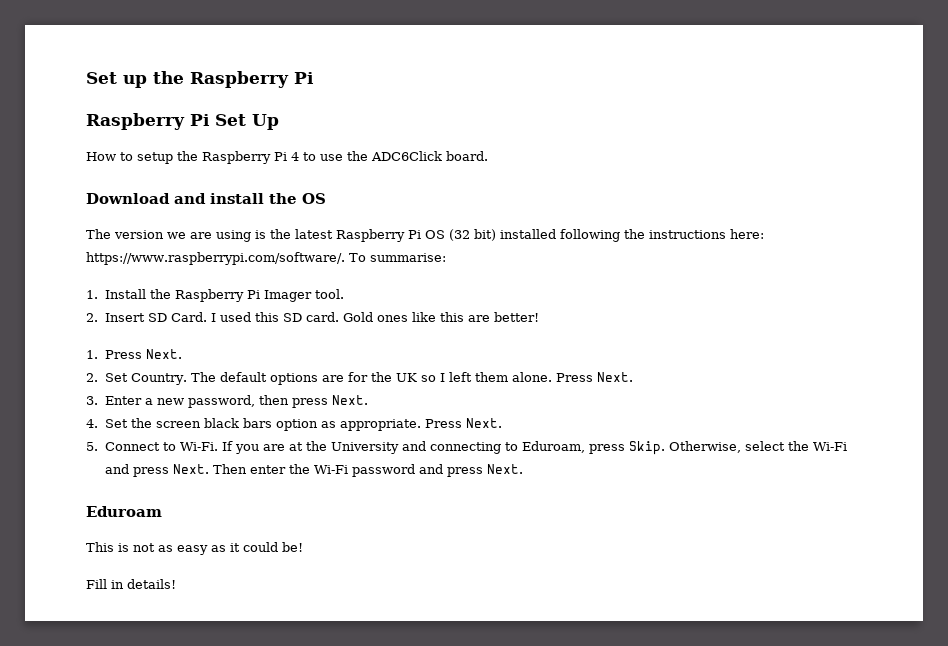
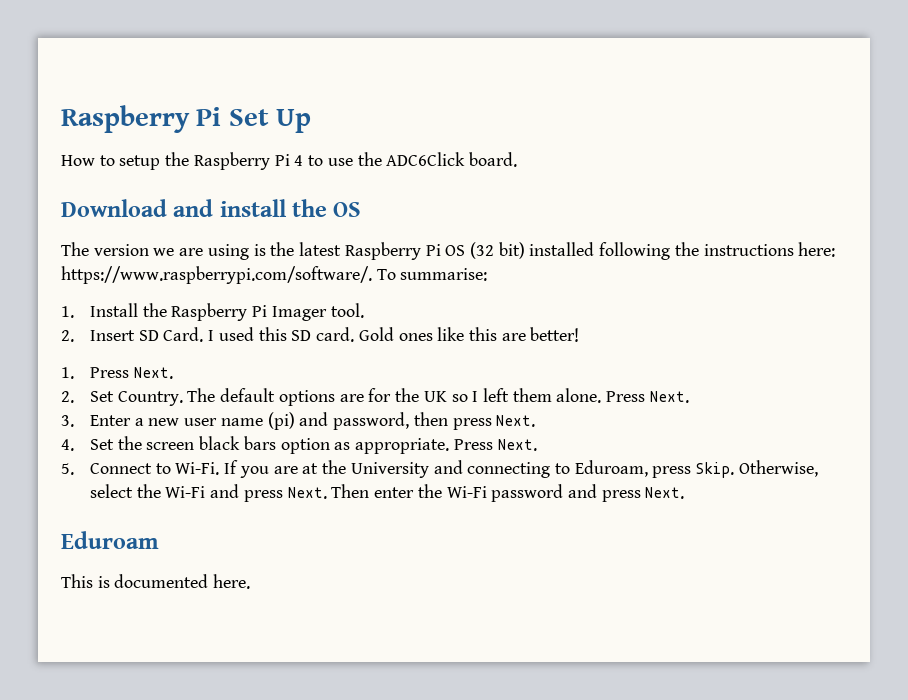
- Set up the Raspberry Pi
- 3. Enter a new password, then press Next.
+ 3. Enter a new user name (pi) and password, then press Next.
- This is not as easy as it could be!
- Fill in details!
+ This is documented here.

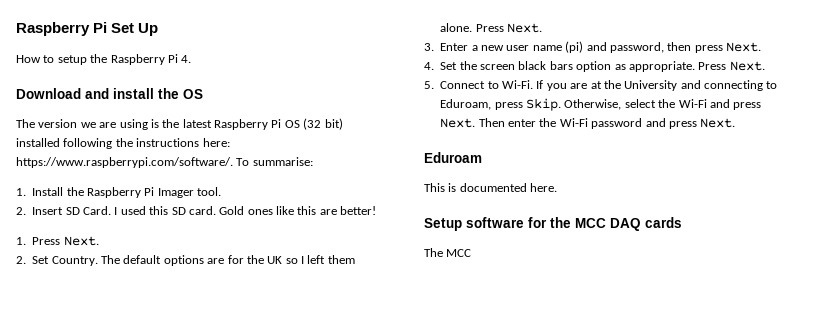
- How to setup the Raspberry Pi 4 to use the ADC6Click board.
+ How to setup the Raspberry Pi 4.
+ Setup software for the MCC DAQ cards
+ The MCC

